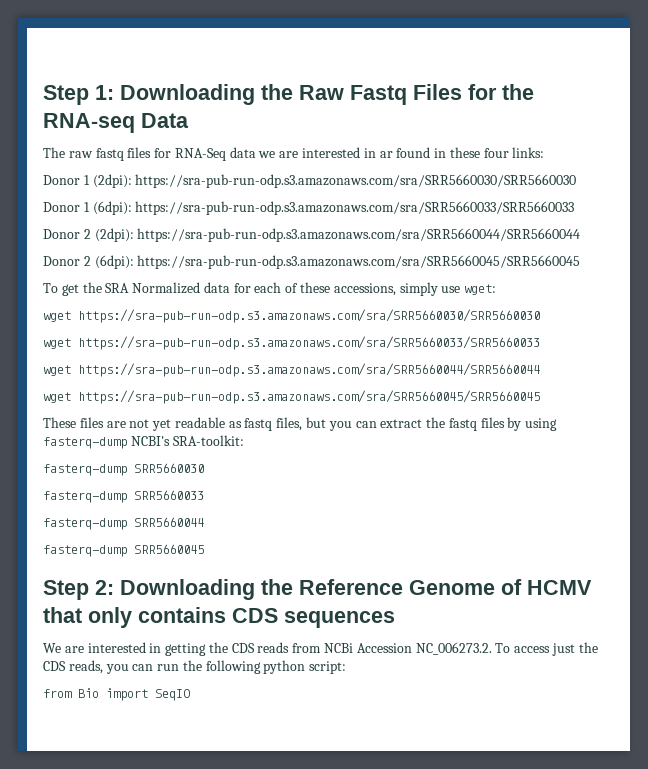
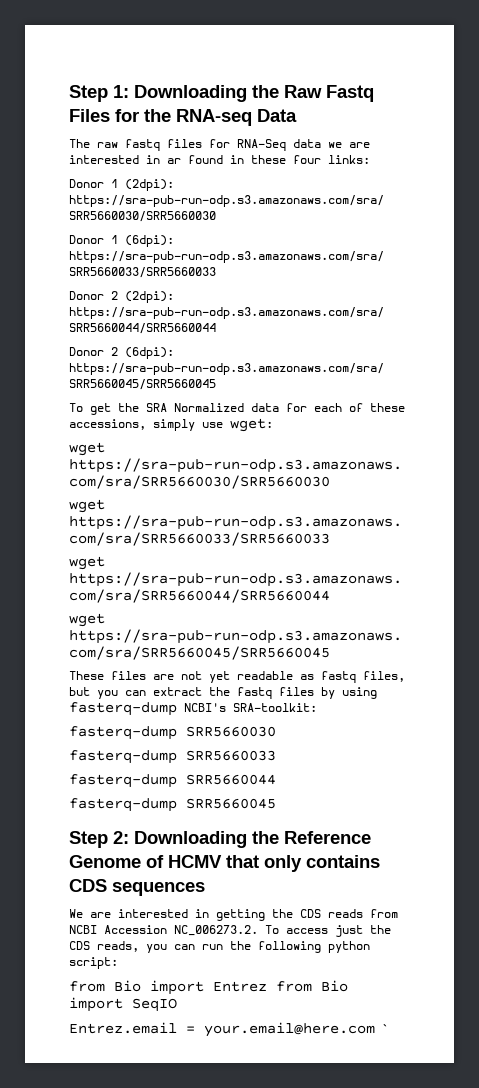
- We are interested in getting the CDS reads from NCBi Accession NC_006273.2. To access just the CDS reads, you can run the following python script:
+ We are interested in getting the CDS reads from NCBI Accession NC_006273.2. To access just the CDS reads, you can run the following python script:
- from Bio import SeqIO
+ from Bio import Entrez from Bio import SeqIO
+ Entrez.email = your.email@here.com `

